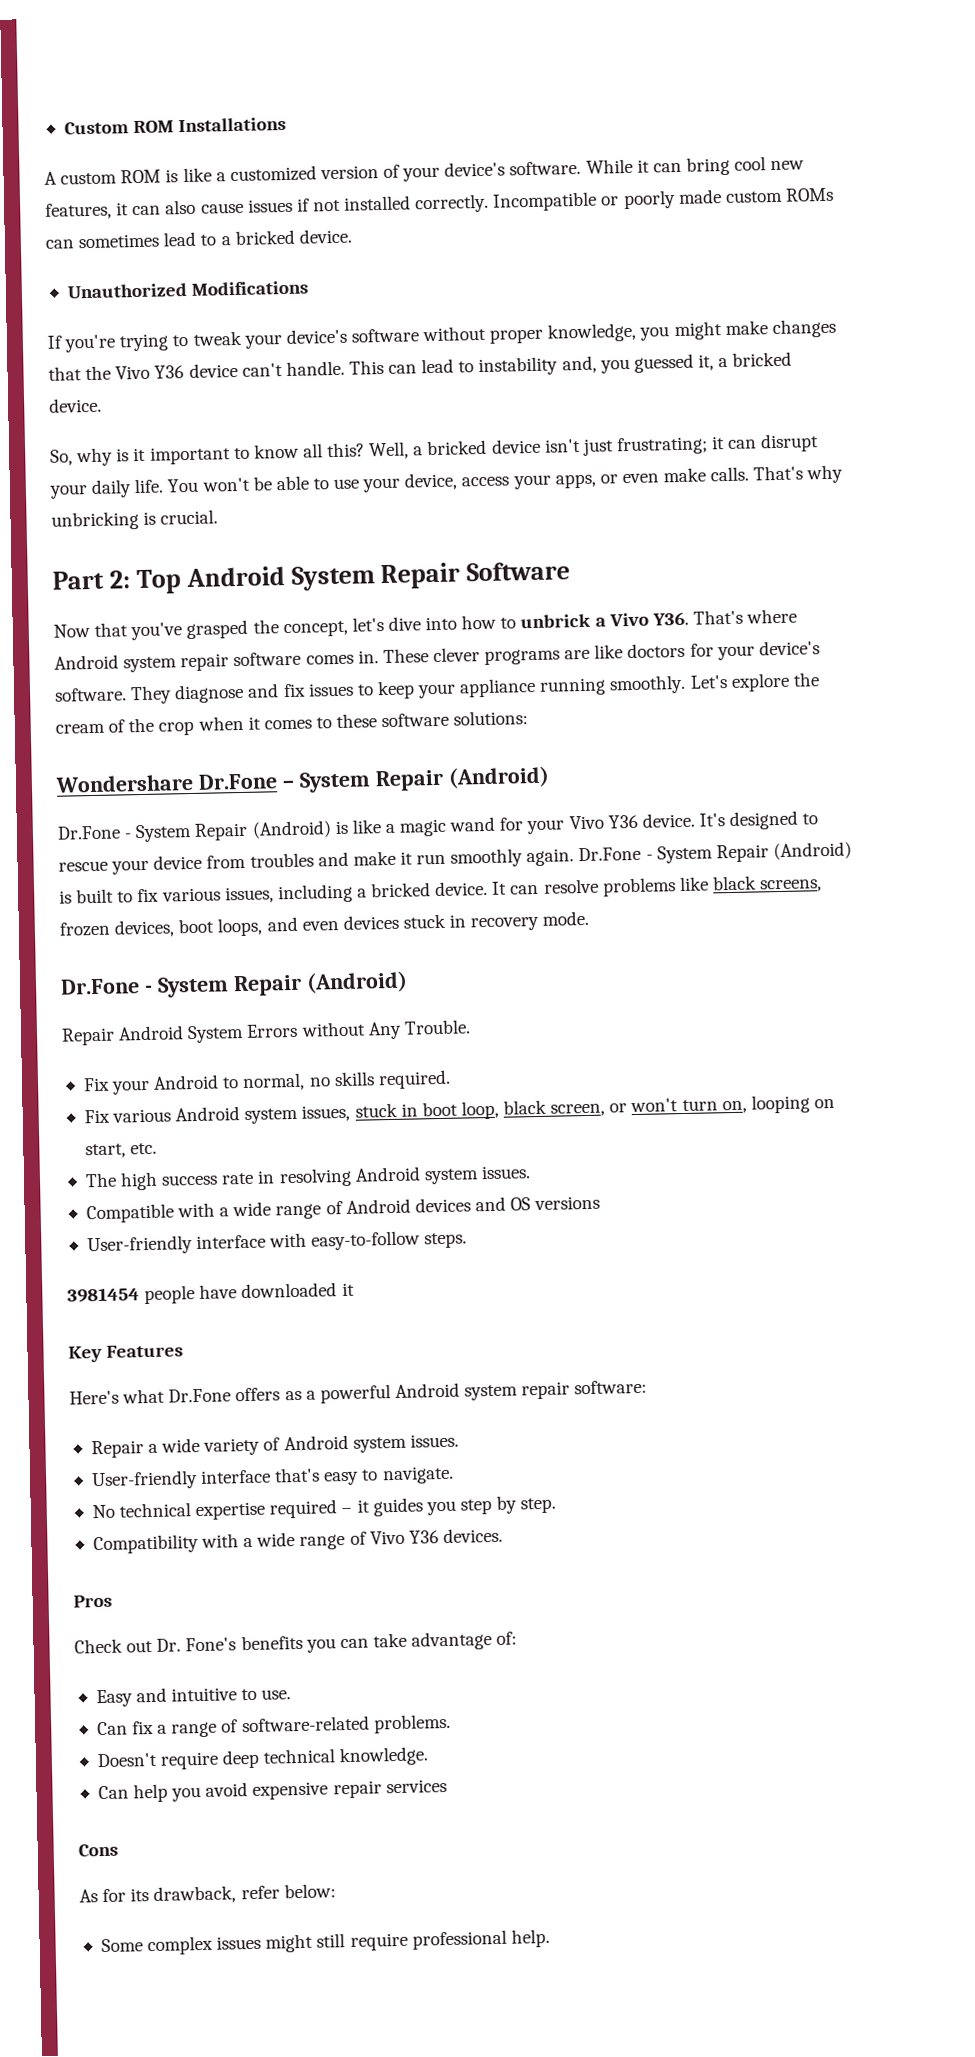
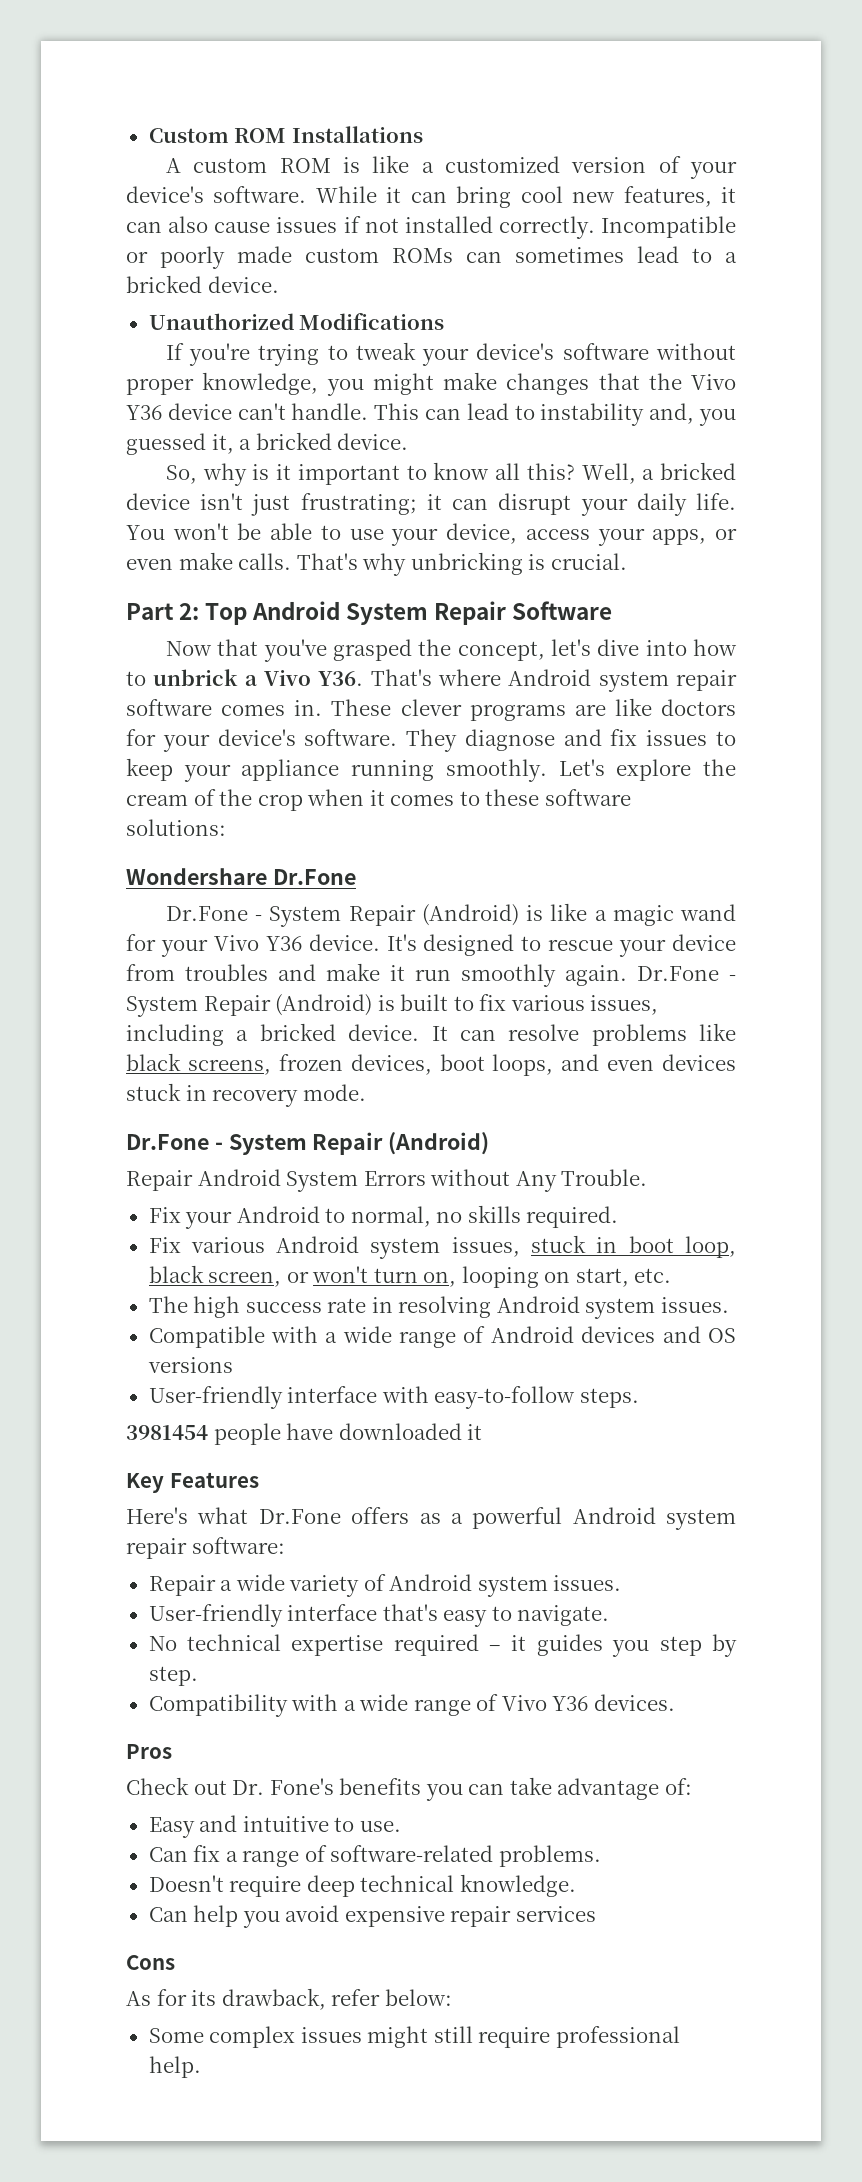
- Wondershare Dr.Fone – System Repair (Android)
+ Wondershare Dr.Fone

